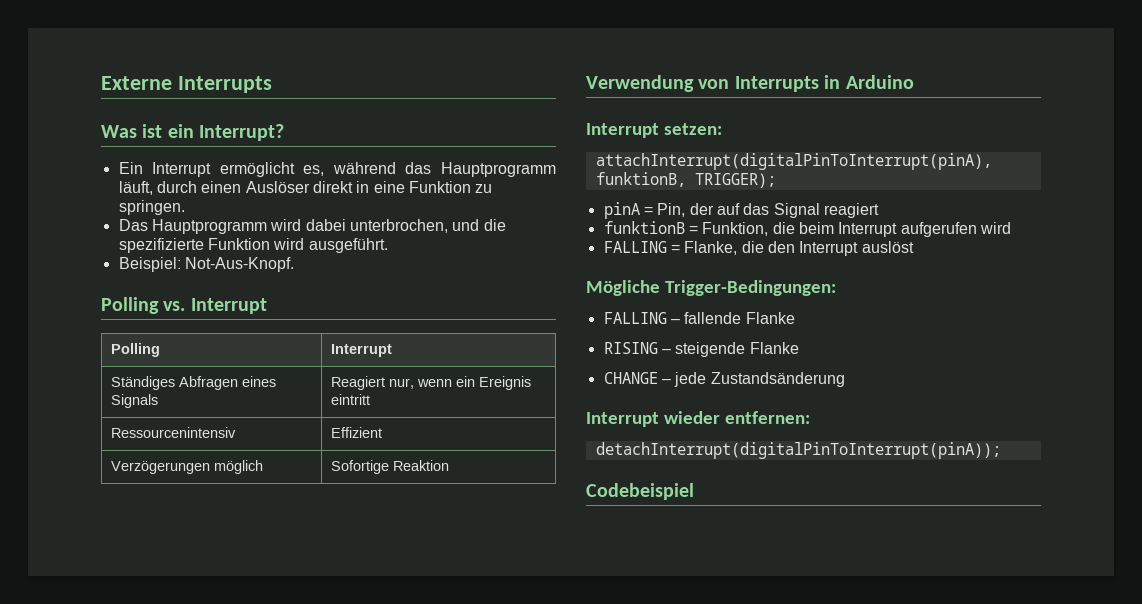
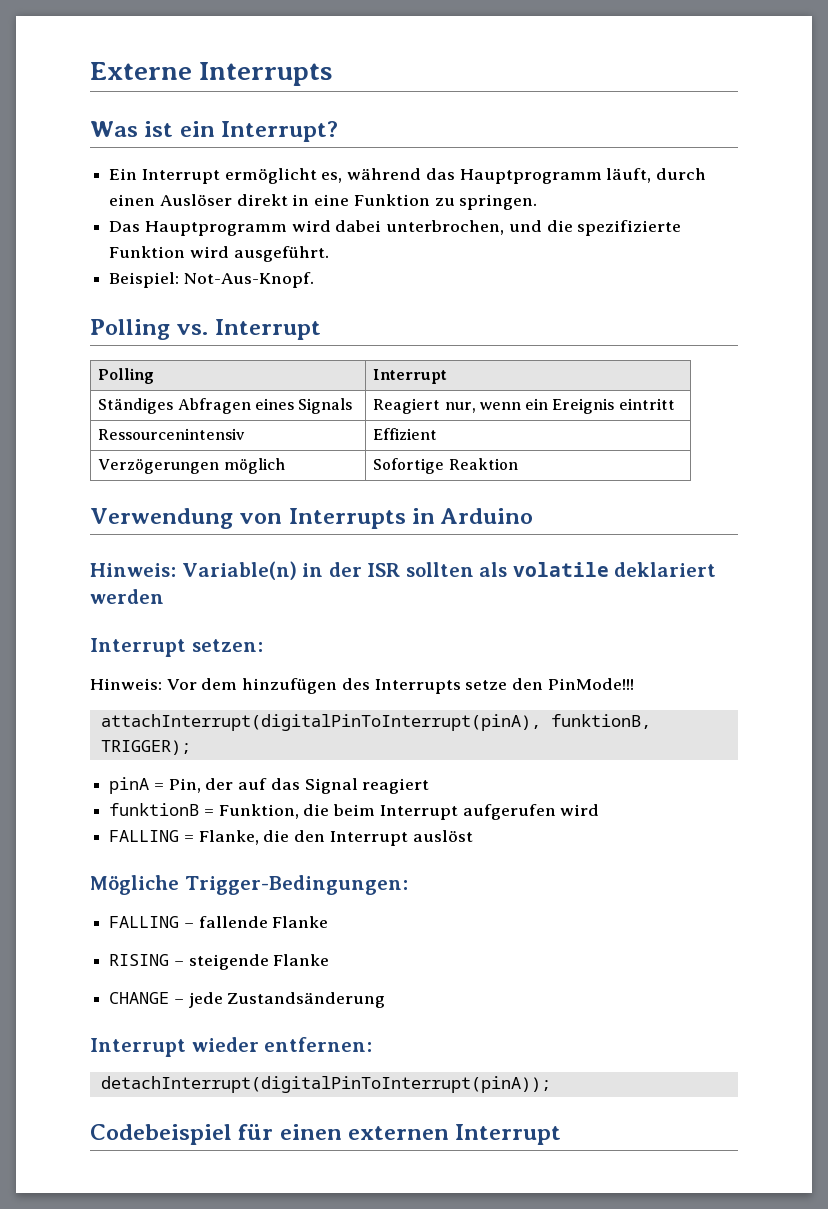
+ Hinweis: Variable(n) in der ISR sollten als volatile deklariert werden
  Interrupt setzen:
+ Hinweis: Vor dem hinzufügen des Interrupts setze den PinMode!!!
- Codebeispiel
+ Codebeispiel für einen externen Interrupt

